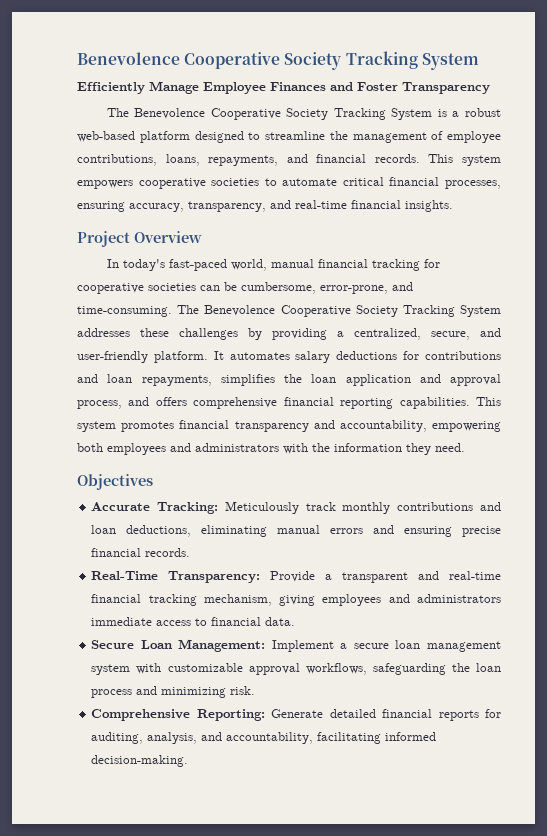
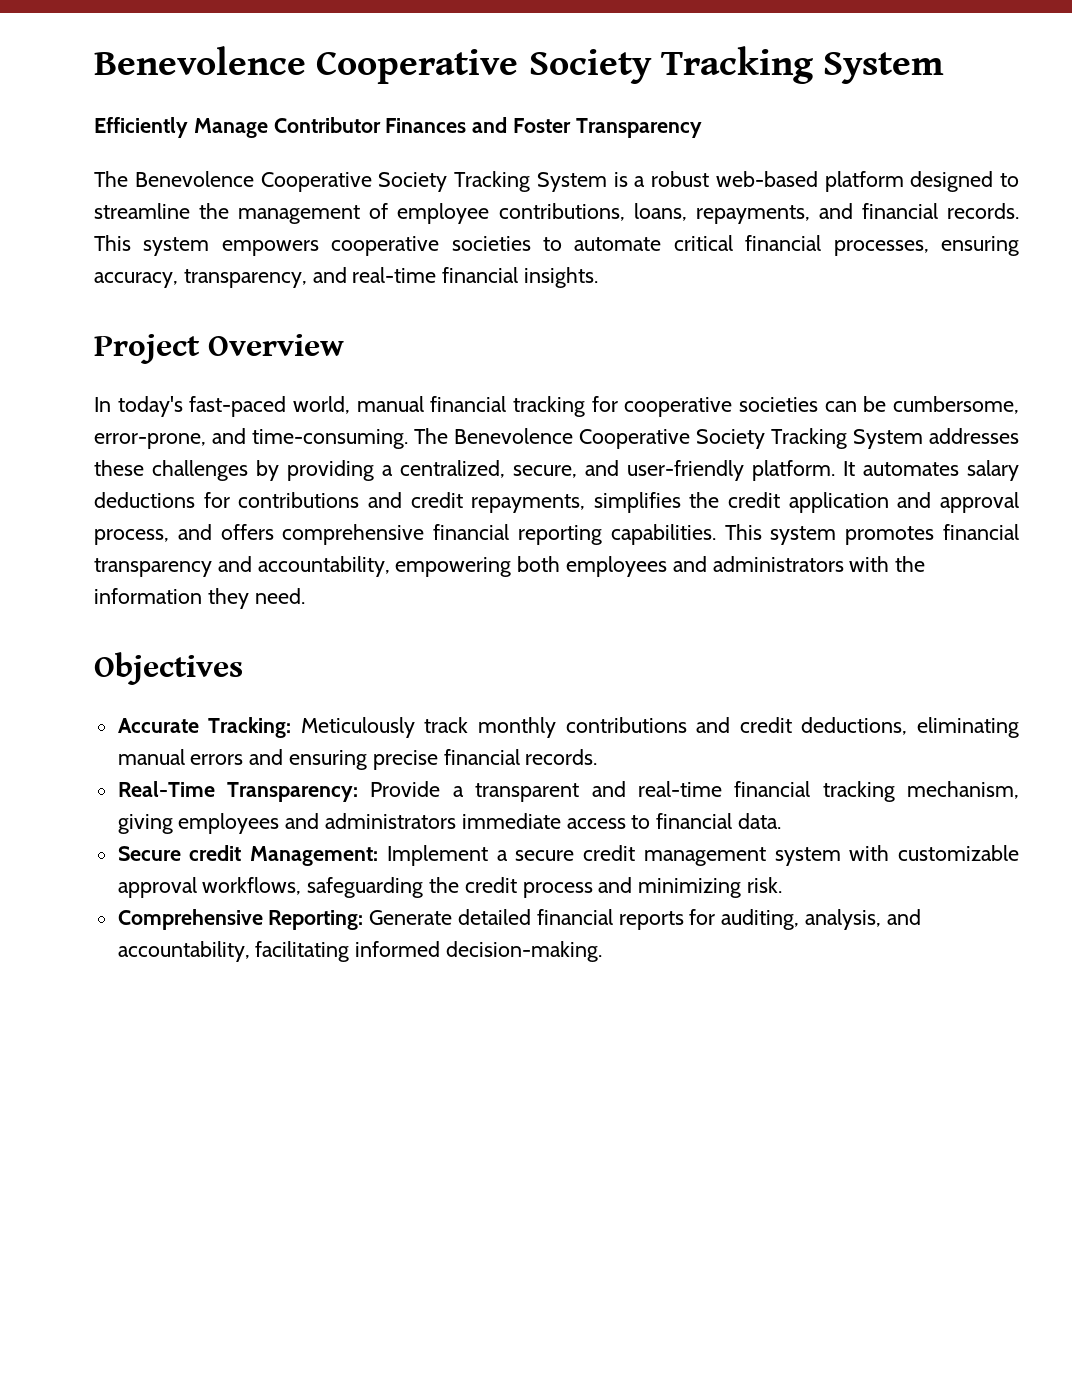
- Efficiently Manage Employee Finances and Foster Transparency
+ Efficiently Manage Contributor Finances and Foster Transparency
- It automates salary deductions for contributions and loan repayments, simplifies the loan application and approval process, and offers comprehensive financial reporting capabilities.
+ It automates salary deductions for contributions and credit repayments, simplifies the credit application and approval process, and offers comprehensive financial reporting capabilities.
- Accurate Tracking: Meticulously track monthly contributions and loan deductions, eliminating manual errors and ensuring precise financial records.
+ Accurate Tracking: Meticulously track monthly contributions and credit deductions, eliminating manual errors and ensuring precise financial records.
- Secure Loan Management: Implement a secure loan management system with customizable approval workflows, safeguarding the loan process and minimizing risk.
+ Secure credit Management: Implement a secure credit management system with customizable approval workflows, safeguarding the credit process and minimizing risk.

